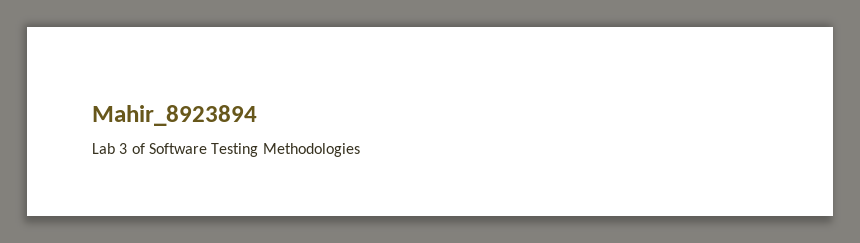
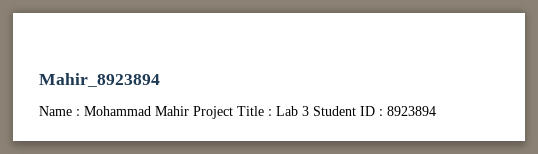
- Lab 3 of Software Testing Methodologies
+ Name : Mohammad Mahir Project Title : Lab 3 Student ID : 8923894

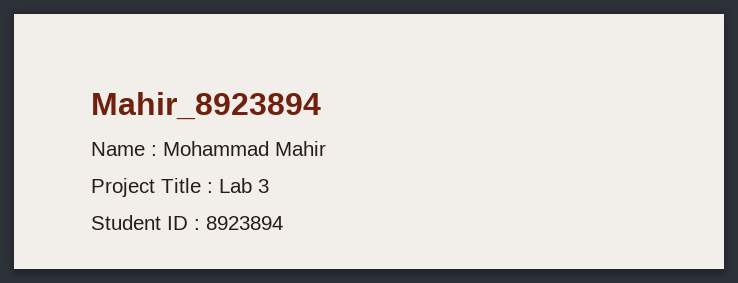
- Name : Mohammad Mahir Project Title : Lab 3 Student ID : 8923894
+ Name : Mohammad Mahir
+ Project Title : Lab 3
+ Student ID : 8923894

